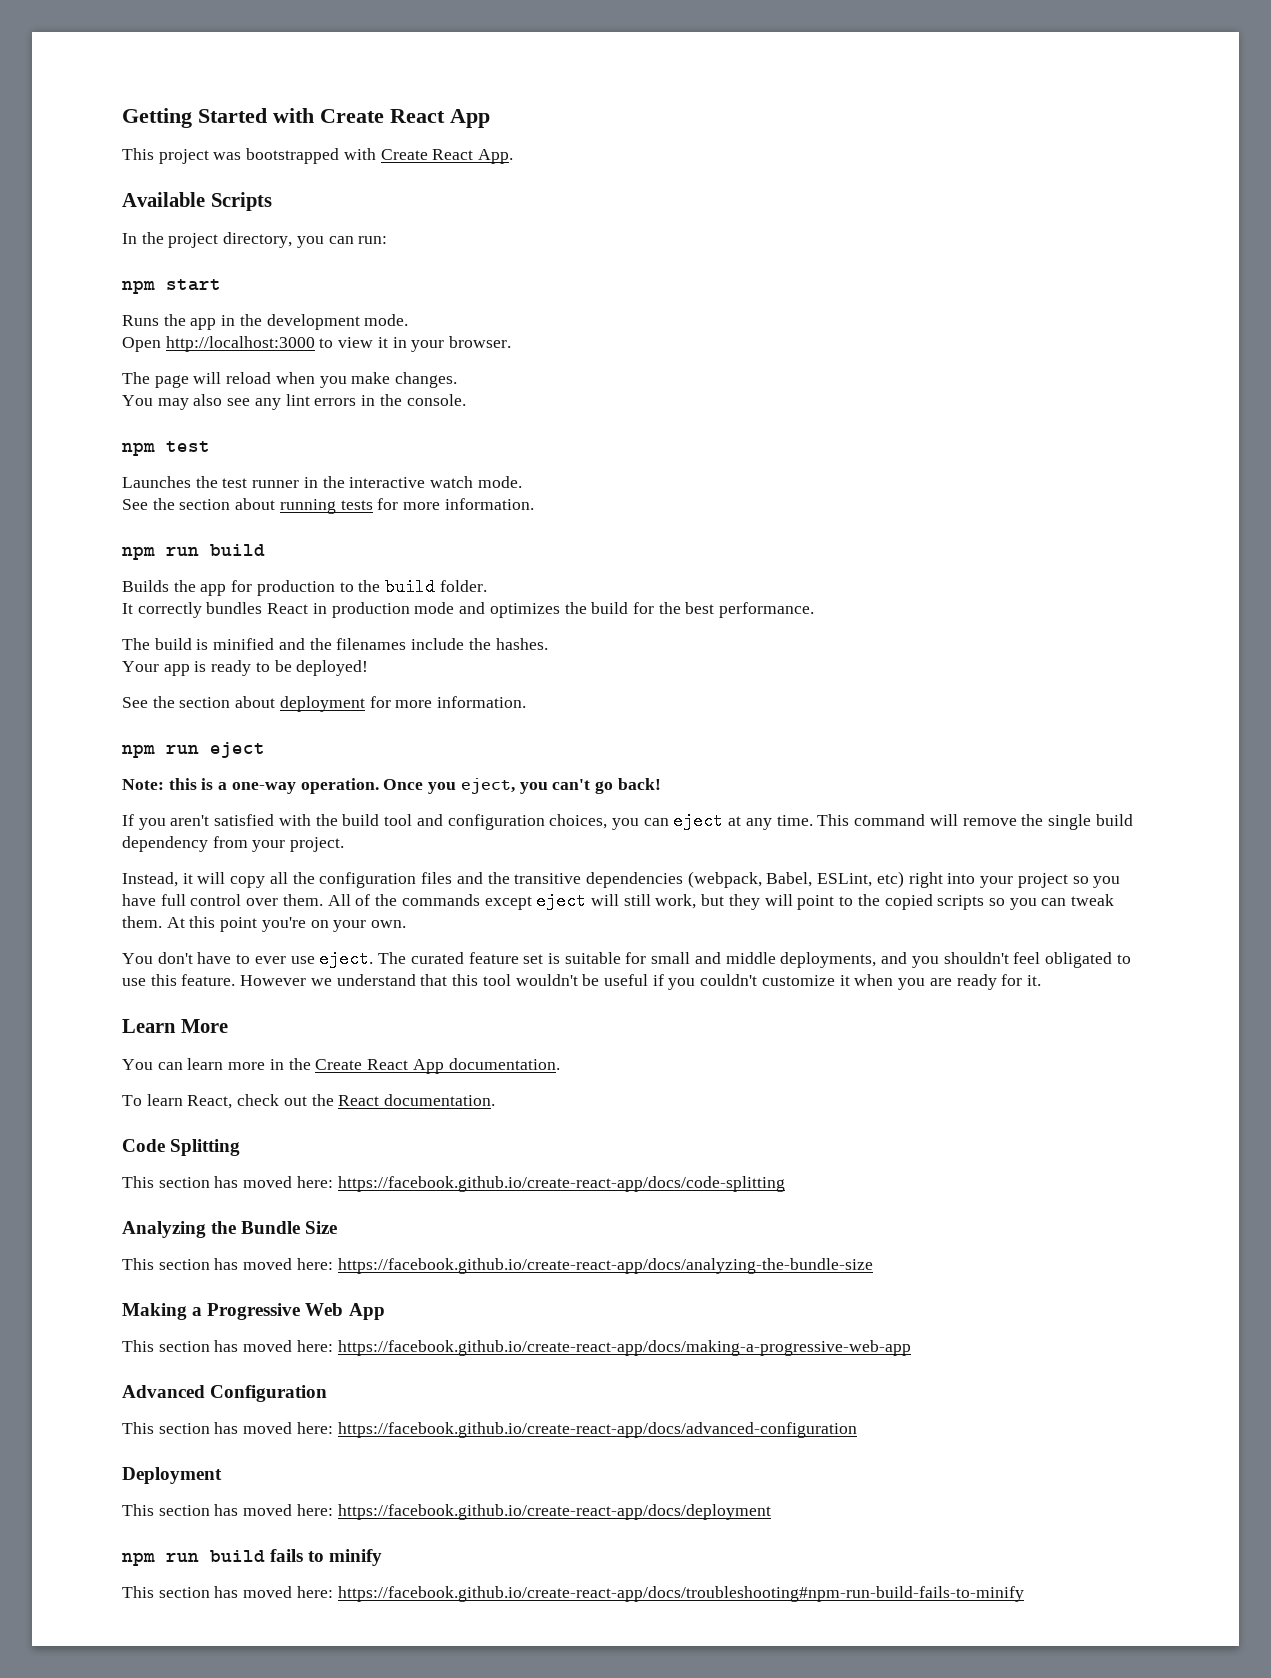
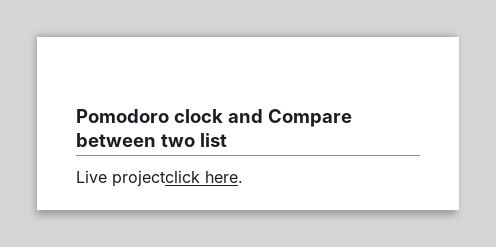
- Getting Started with Create React App
- This project was bootstrapped with Create React App.
- Available Scripts
- In the project directory, you can run:
- npm start
- Runs the app in the development mode.
- Open http://localhost:3000 to view it in your browser.
- The page will reload when you make changes.
- You may also see any lint errors in the console.
- npm test
- Launches the test runner in the interactive watch mode.
- See the section about running tests for more information.
- npm run build
- Builds the app for production to the build folder.
- It correctly bundles React in production mode and optimizes the build for the best performance.
- The build is minified and the filenames include the hashes.
- Your app is ready to be deployed!
- See the section about deployment for more information.
- npm run eject
- Note: this is a one-way operation. Once you eject, you can't go back!
- If you aren't satisfied with the build tool and configuration choices, you can eject at any time. This command will remove the single build dependency from your project.
- Instead, it will copy all the configuration files and the transitive dependencies (webpack, Babel, ESLint, etc) right into your project so you have full control over them. All of the commands except eject will still work, but they will point to the copied scripts so you can tweak them. At this point you're on your own.
- You don't have to ever use eject. The curated feature set is suitable for small and middle deployments, and you shouldn't feel obligated to use this feature. However we understand that this tool wouldn't be useful if you couldn't customize it when you are ready for it.
- Learn More
- You can learn more in the Create React App documentation.
- To learn React, check out the React documentation.
- Code Splitting
- This section has moved here: https://facebook.github.io/create-react-app/docs/code-splitting
- Analyzing the Bundle Size
- This section has moved here: https://facebook.github.io/create-react-app/docs/analyzing-the-bundle-size
- Making a Progressive Web App
- This section has moved here: https://facebook.github.io/create-react-app/docs/making-a-progressive-web-app
- Advanced Configuration
- This section has moved here: https://facebook.github.io/create-react-app/docs/advanced-configuration
- Deployment
- This section has moved here: https://facebook.github.io/create-react-app/docs/deployment
- npm run build fails to minify
- This section has moved here: https://facebook.github.io/create-react-app/docs/troubleshooting#npm-run-build-fails-to-minify
+ Pomodoro clock and Compare between two list
+ Live projectclick here.

